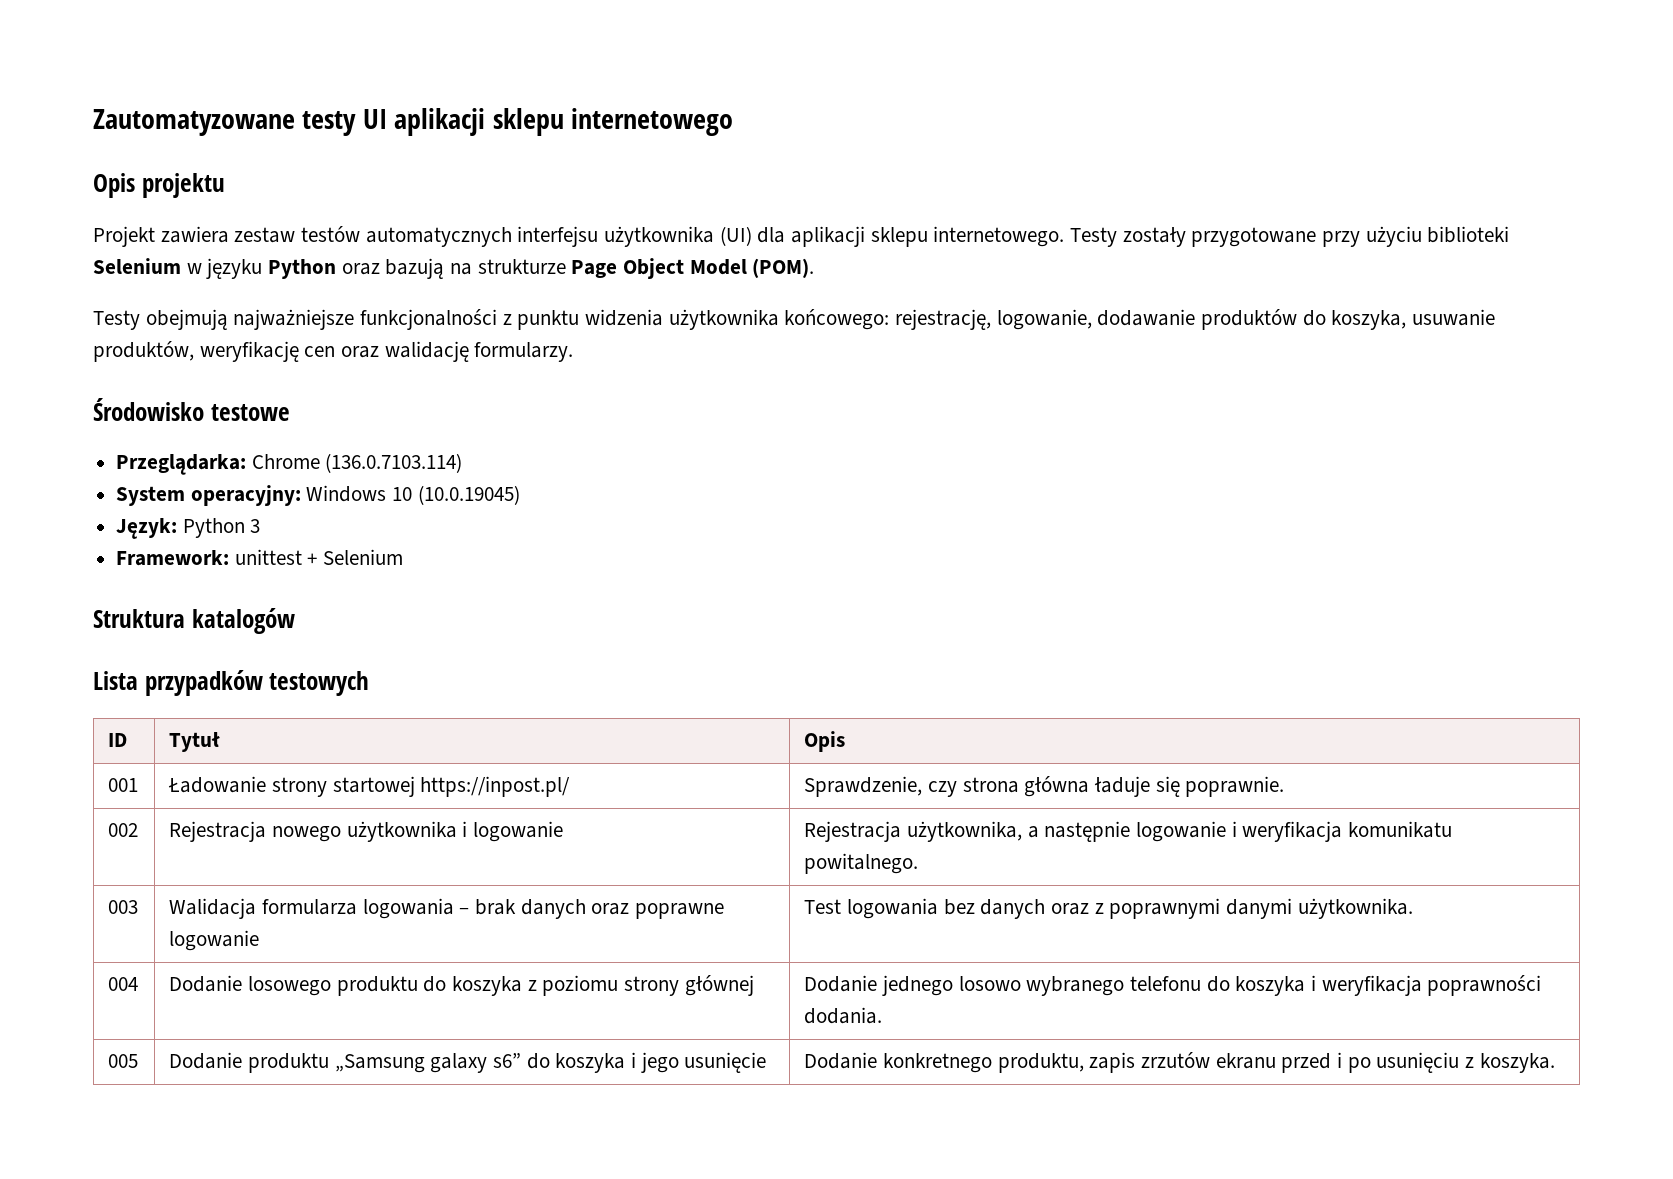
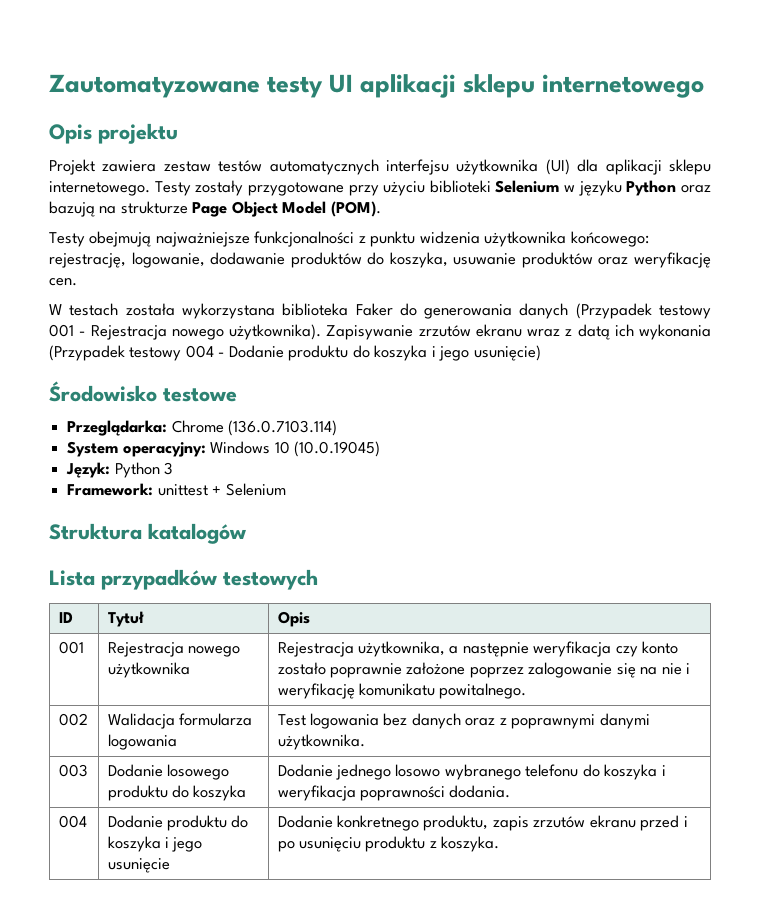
- Testy obejmują najważniejsze funkcjonalności z punktu widzenia użytkownika końcowego: rejestrację, logowanie, dodawanie produktów do koszyka, usuwanie produktów, weryfikację cen oraz walidację formularzy.
+ Testy obejmują najważniejsze funkcjonalności z punktu widzenia użytkownika końcowego: rejestrację, logowanie, dodawanie produktów do koszyka, usuwanie produktów oraz weryfikację cen.
+ W testach została wykorzystana biblioteka Faker do generowania danych (Przypadek testowy 001 - Rejestracja nowego użytkownika). Zapisywanie zrzutów ekranu wraz z datą ich wykonania (Przypadek testowy 004 - Dodanie produktu do koszyka i jego usunięcie)
- 001 | Ładowanie strony startowej https://inpost.pl/ | Sprawdzenie, czy strona główna ładuje się poprawnie.
- 002 | Rejestracja nowego użytkownika i logowanie | Rejestracja użytkownika, a następnie logowanie i weryfikacja komunikatu powitalnego.
+ 001 | Rejestracja nowego użytkownika | Rejestracja użytkownika, a następnie weryfikacja czy konto zostało poprawnie założone poprzez zalogowanie się na nie i weryfikację komunikatu powitalnego.
- 003 | Walidacja formularza logowania – brak danych oraz poprawne logowanie | Test logowania bez danych oraz z poprawnymi danymi użytkownika.
+ 002 | Walidacja formularza logowania | Test logowania bez danych oraz z poprawnymi danymi użytkownika.
- 004 | Dodanie losowego produktu do koszyka z poziomu strony głównej | Dodanie jednego losowo wybranego telefonu do koszyka i weryfikacja poprawności dodania.
+ 003 | Dodanie losowego produktu do koszyka | Dodanie jednego losowo wybranego telefonu do koszyka i weryfikacja poprawności dodania.
- 005 | Dodanie produktu „Samsung galaxy s6” do koszyka i jego usunięcie | Dodanie konkretnego produktu, zapis zrzutów ekranu przed i po usunięciu z koszyka.
+ 004 | Dodanie produktu do koszyka i jego usunięcie | Dodanie konkretnego produktu, zapis zrzutów ekranu przed i po usunięciu produktu z koszyka.

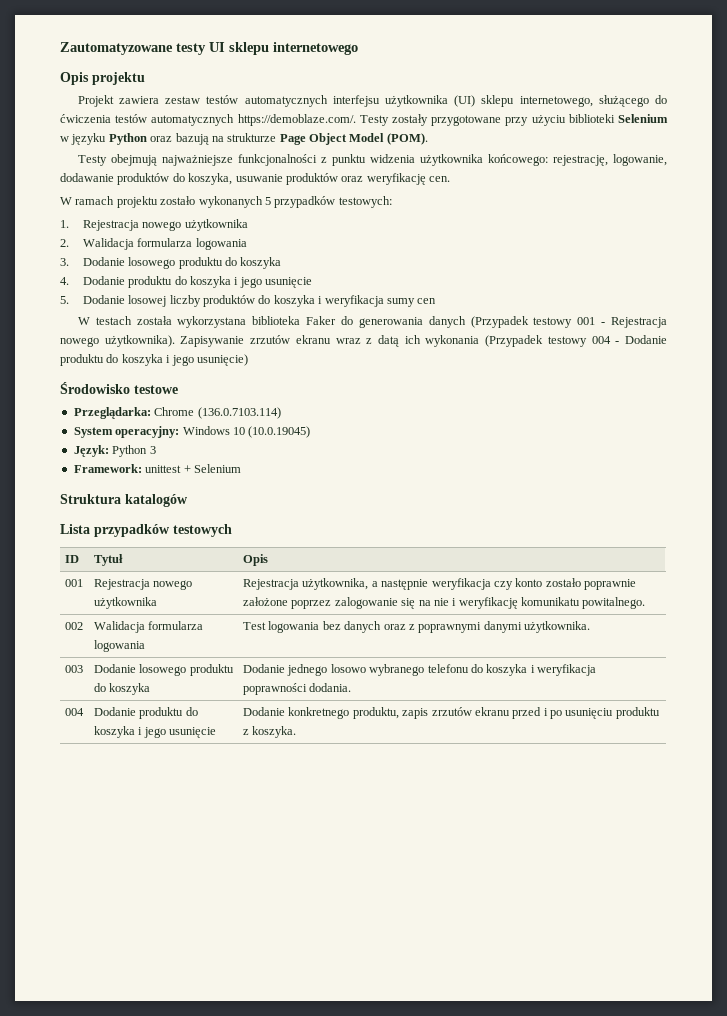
- Zautomatyzowane testy UI aplikacji sklepu internetowego
+ Zautomatyzowane testy UI sklepu internetowego
- Projekt zawiera zestaw testów automatycznych interfejsu użytkownika (UI) dla aplikacji sklepu internetowego. Testy zostały przygotowane przy użyciu biblioteki Selenium w języku Python oraz bazują na strukturze Page Object Model (POM).
+ Projekt zawiera zestaw testów automatycznych interfejsu użytkownika (UI) sklepu internetowego, służącego do ćwiczenia testów automatycznych https://demoblaze.com/. Testy zostały przygotowane przy użyciu biblioteki Selenium w języku Python oraz bazują na strukturze Page Object Model (POM).
+ W ramach projektu zostało wykonanych 5 przypadków testowych:
+ 1. Rejestracja nowego użytkownika
+ 2. Walidacja formularza logowania
+ 3. Dodanie losowego produktu do koszyka
+ 4. Dodanie produktu do koszyka i jego usunięcie
+ 5. Dodanie losowej liczby produktów do koszyka i weryfikacja sumy cen

